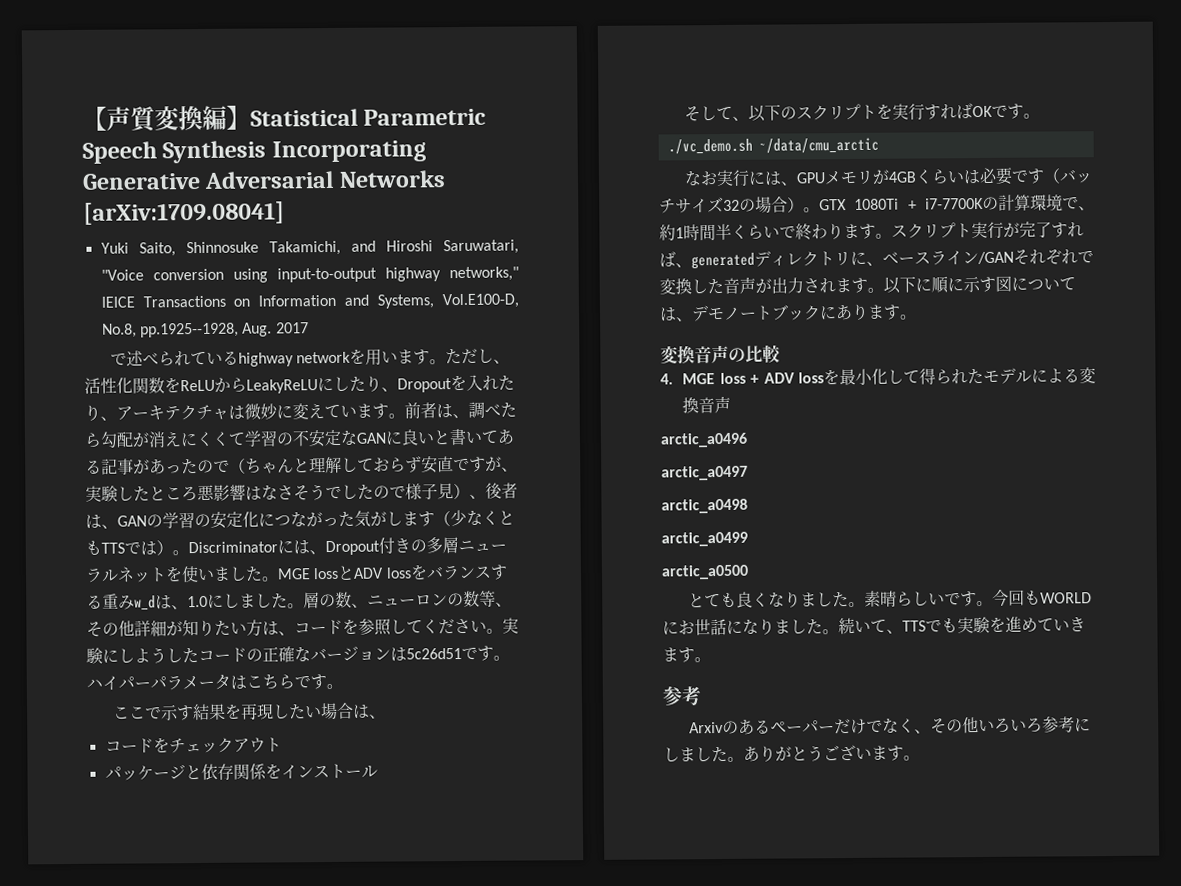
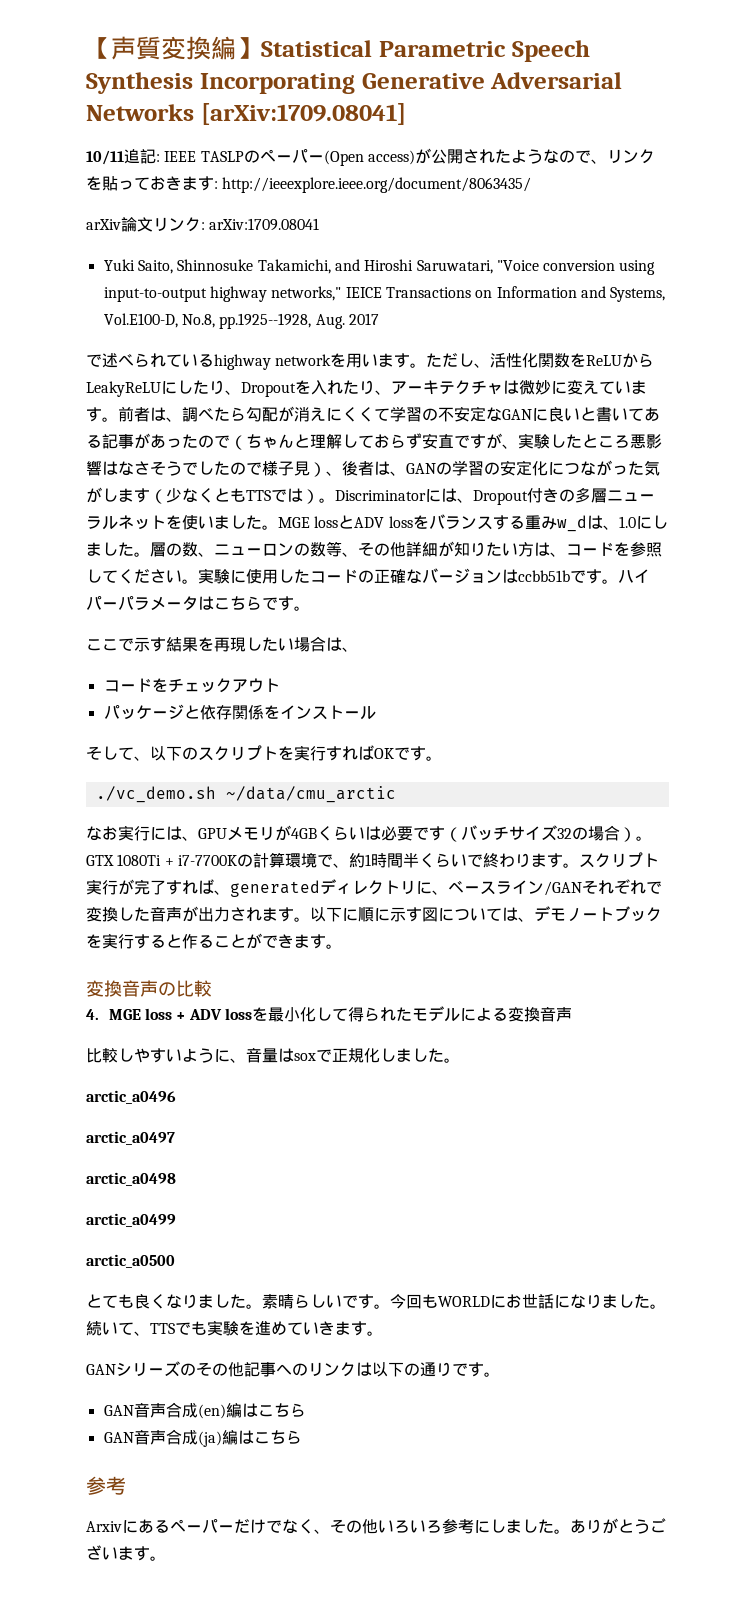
+ 10/11追記: IEEE TASLPのペーパー(Open access)が公開されたようなので、リンクを貼っておきます: http://ieeexplore.ieee.org/document/8063435/
+ arXiv論文リンク: arXiv:1709.08041
- 実験にしようしたコードの正確なバージョンは5c26d51です。
+ 実験に使用したコードの正確なバージョンはccbb51bです。
- 以下に順に示す図については、デモノートブックにあります。
+ 以下に順に示す図については、デモノートブックを実行すると作ることができます。
+ 比較しやすいように、音量はsoxで正規化しました。
+ GANシリーズのその他記事へのリンクは以下の通りです。
+ GAN音声合成(en)編はこちら
+ GAN音声合成(ja)編はこちら
- Arxivのあるペーパーだけでなく、その他いろいろ参考にしました。
+ Arxivにあるペーパーだけでなく、その他いろいろ参考にしました。

